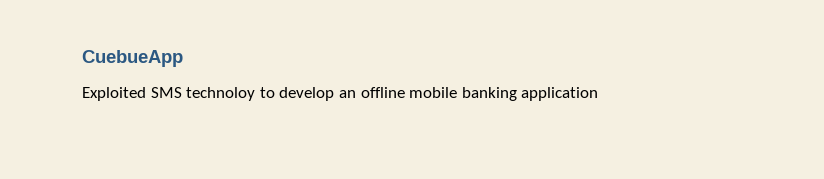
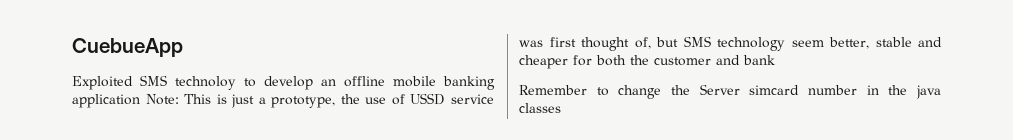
- Exploited SMS technoloy to develop an offline mobile banking application
+ Exploited SMS technoloy to develop an offline mobile banking application Note: This is just a prototype, the use of USSD service was first thought of, but SMS technology seem better, stable and cheaper for both the customer and bank
+ Remember to change the Server simcard number in the java classes

